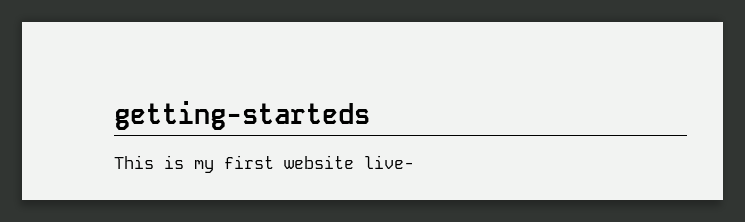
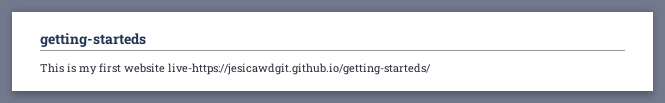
- This is my first website live-
+ This is my first website live-https://jesicawdgit.github.io/getting-starteds/

